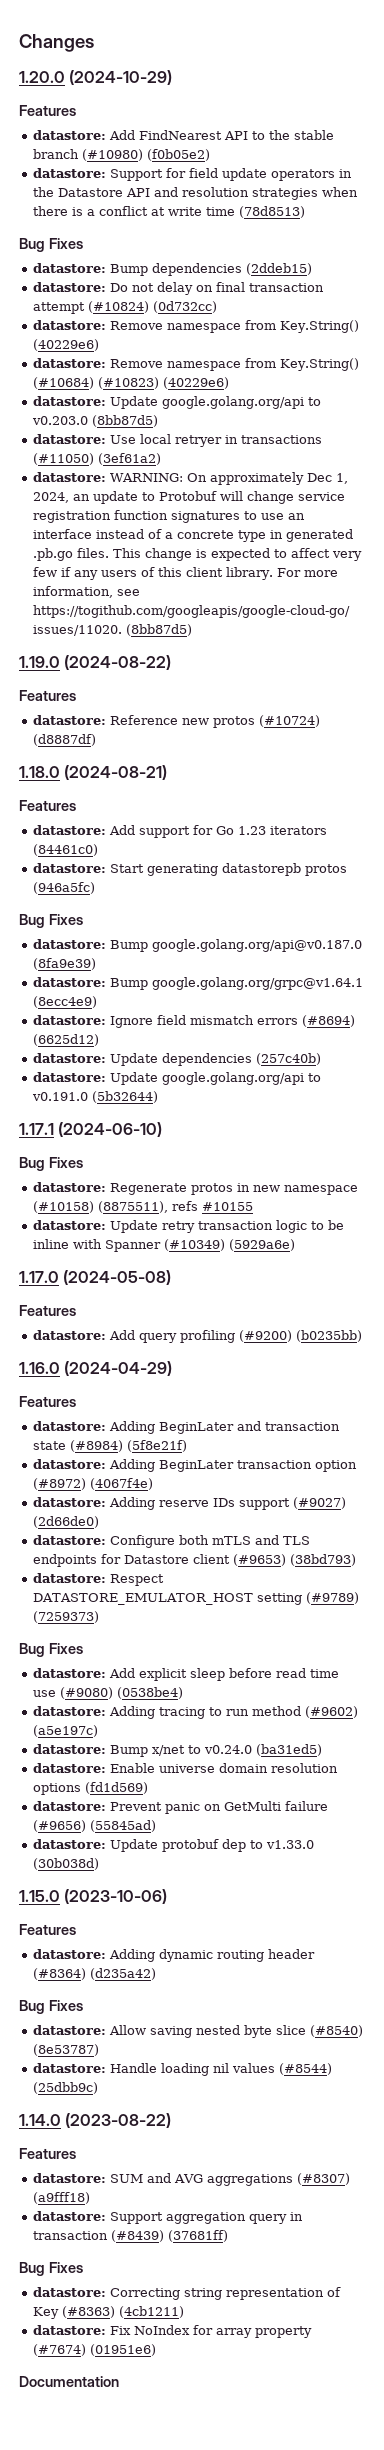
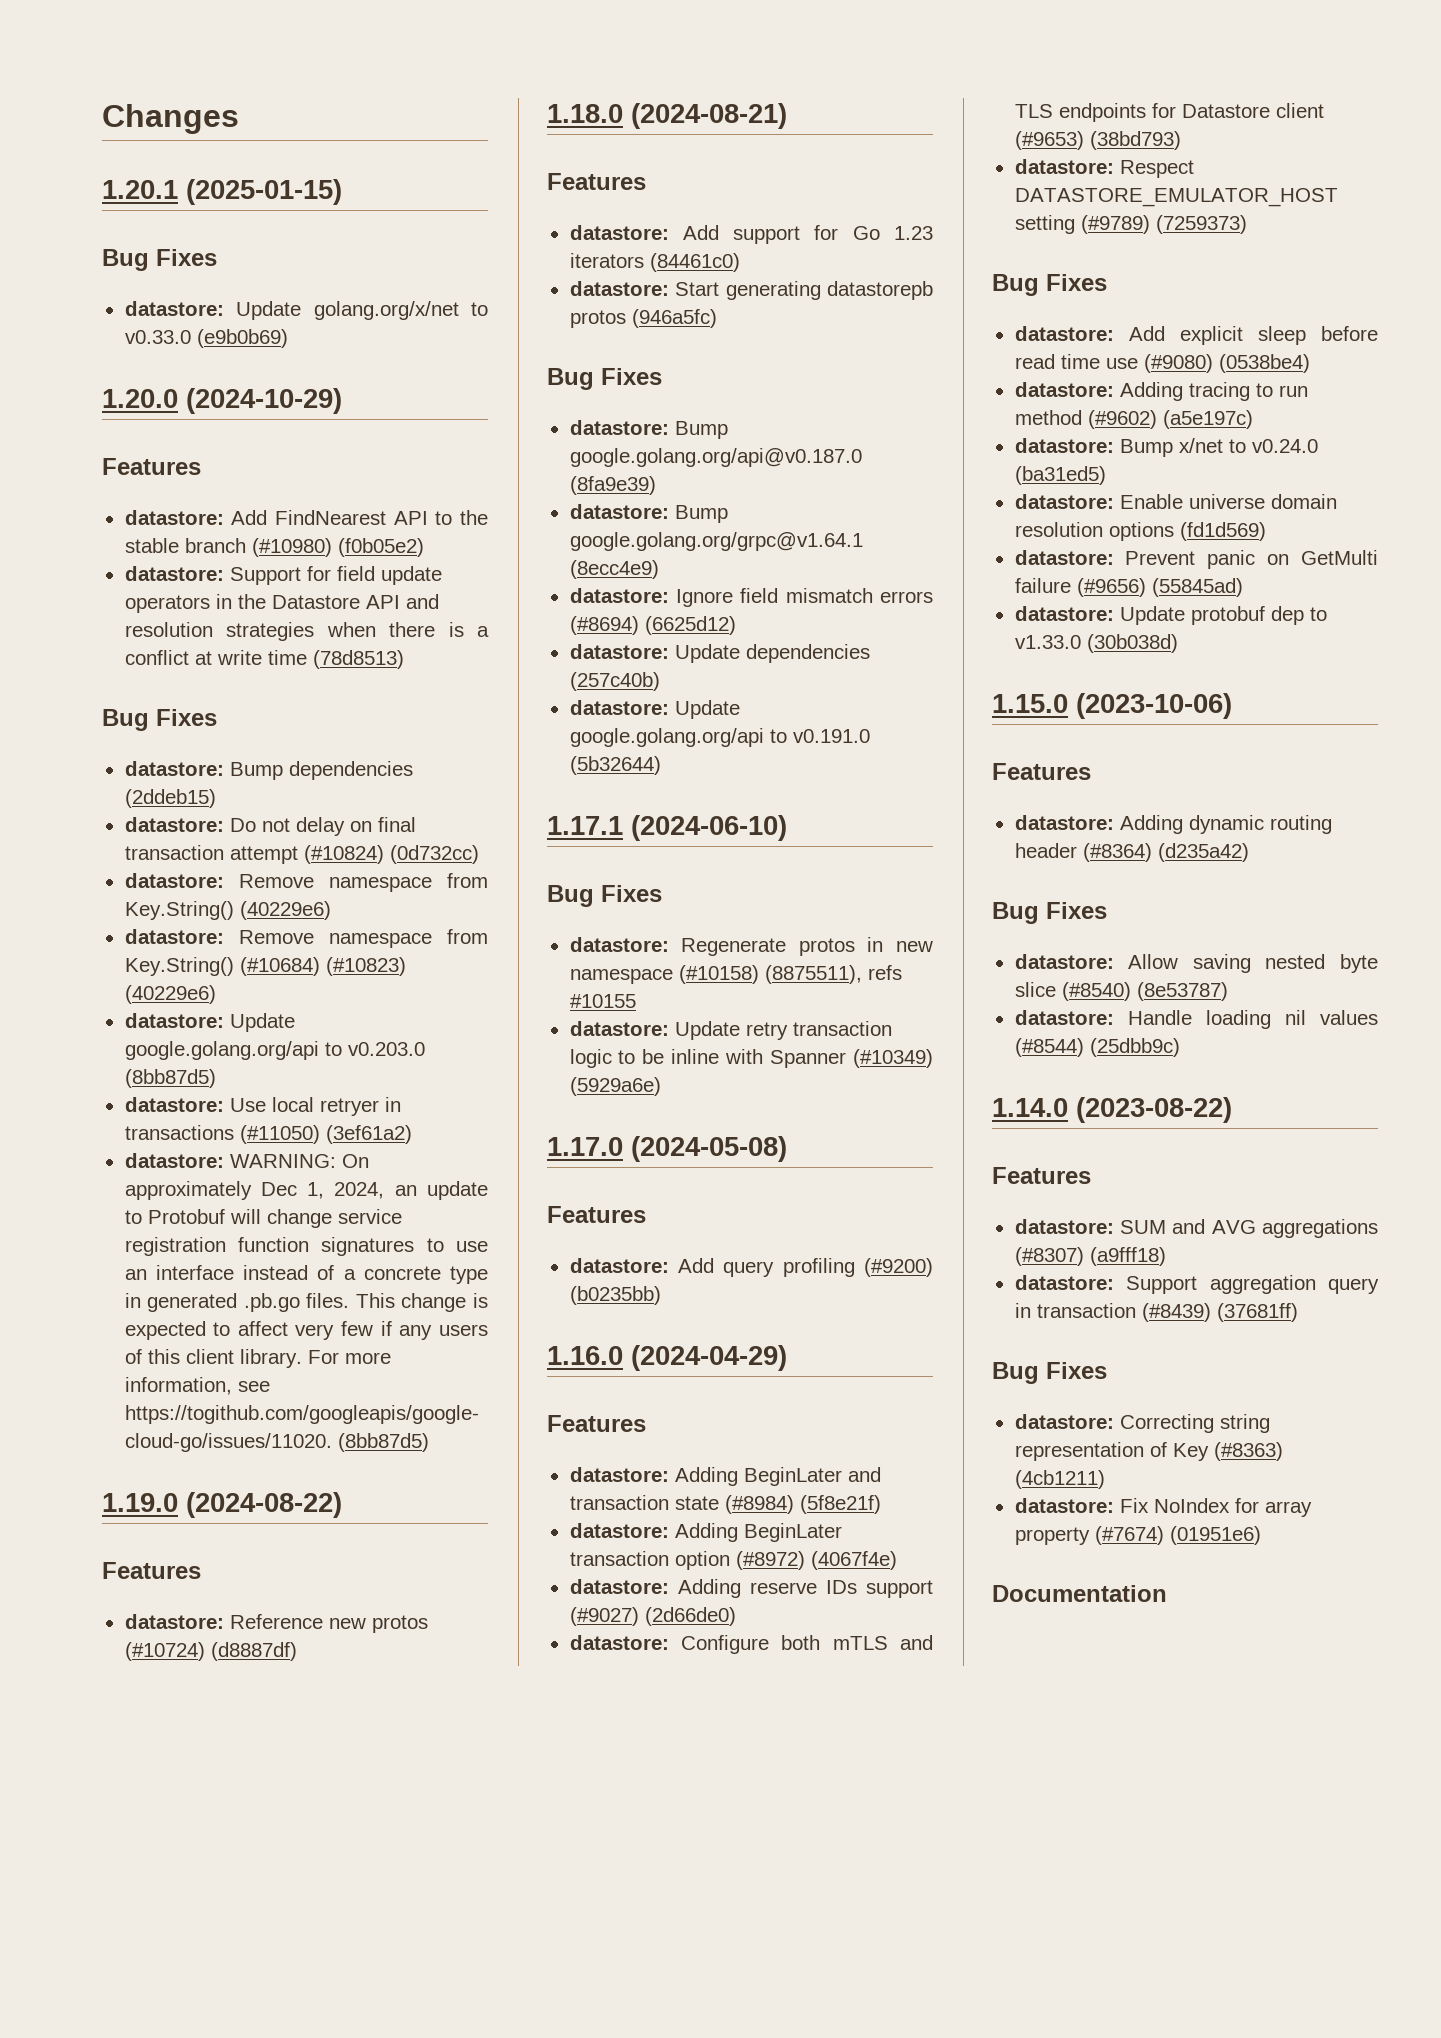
+ 1.20.1 (2025-01-15)
+ Bug Fixes
+ datastore: Update golang.org/x/net to v0.33.0 (e9b0b69)

